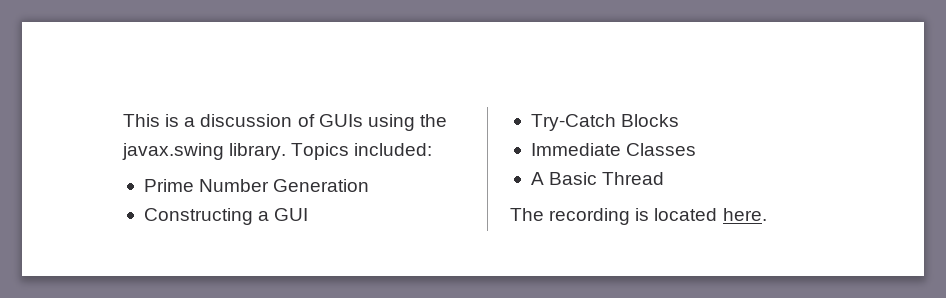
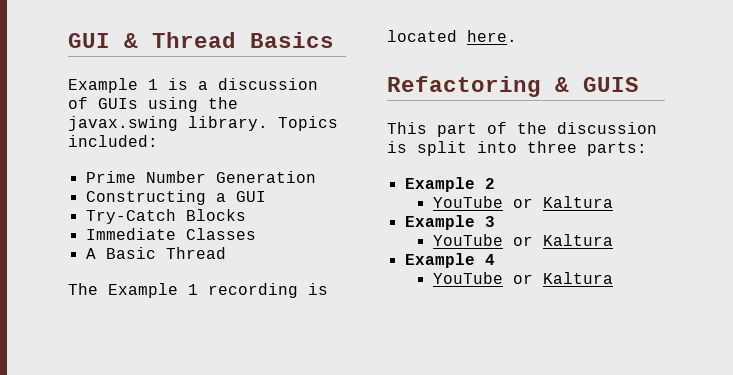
- This is a discussion of GUIs using the javax.swing library.
+ GUI & Thread Basics
+ Example 1 is a discussion of GUIs using the javax.swing library.
- The recording is located here.
+ The Example 1 recording is located here.
+ Refactoring & GUIS
+ This part of the discussion is split into three parts:
+ Example 2
+ YouTube or Kaltura
+ Example 3
+ YouTube or Kaltura
+ Example 4
+ YouTube or Kaltura

